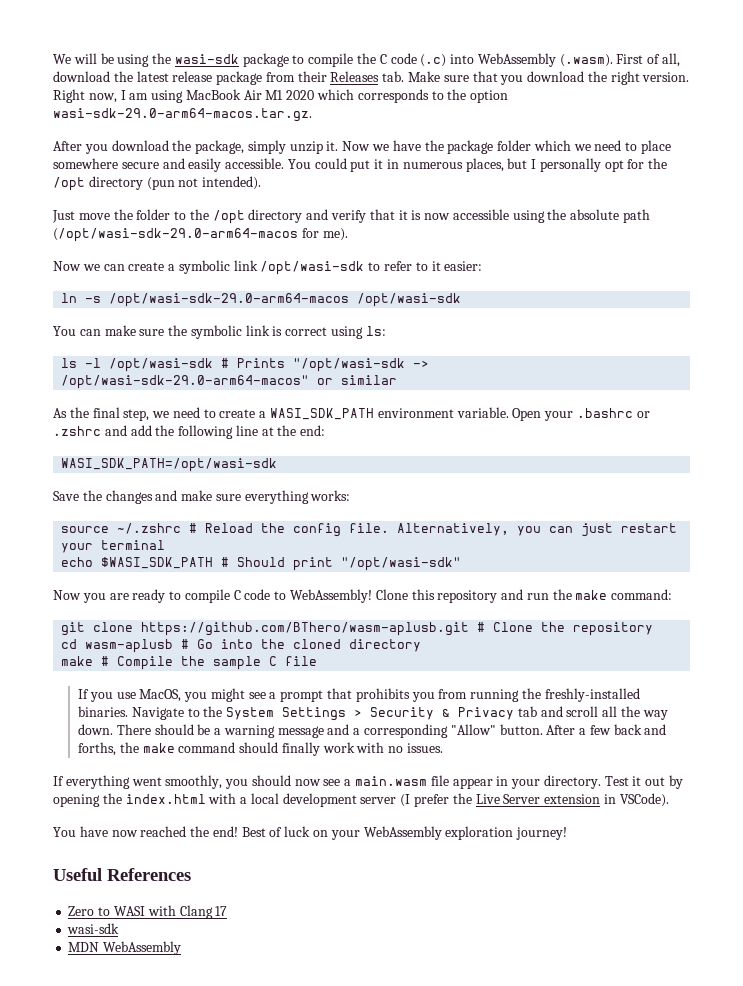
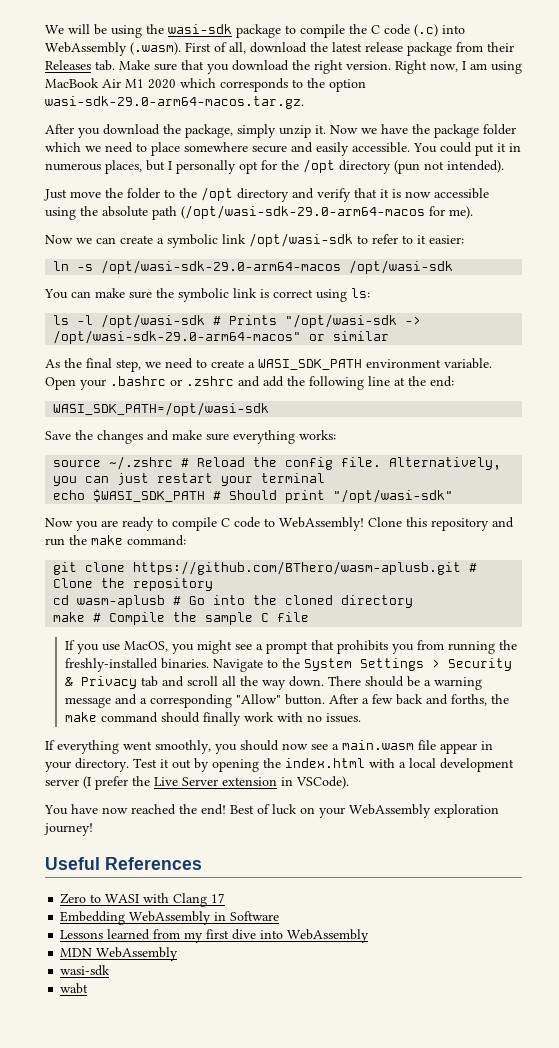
  Zero to WASI with Clang 17
- wasi-sdk
+ Embedding WebAssembly in Software
+ Lessons learned from my first dive into WebAssembly
  MDN WebAssembly
+ wasi-sdk
+ wabt

